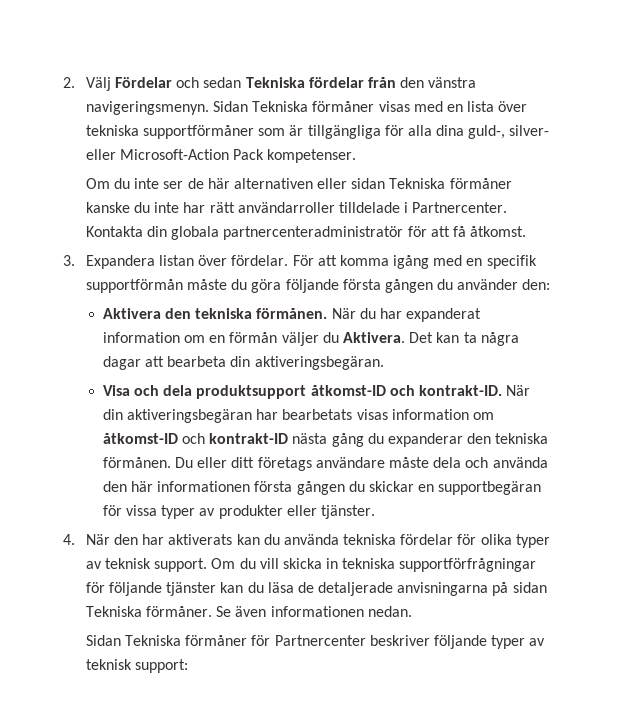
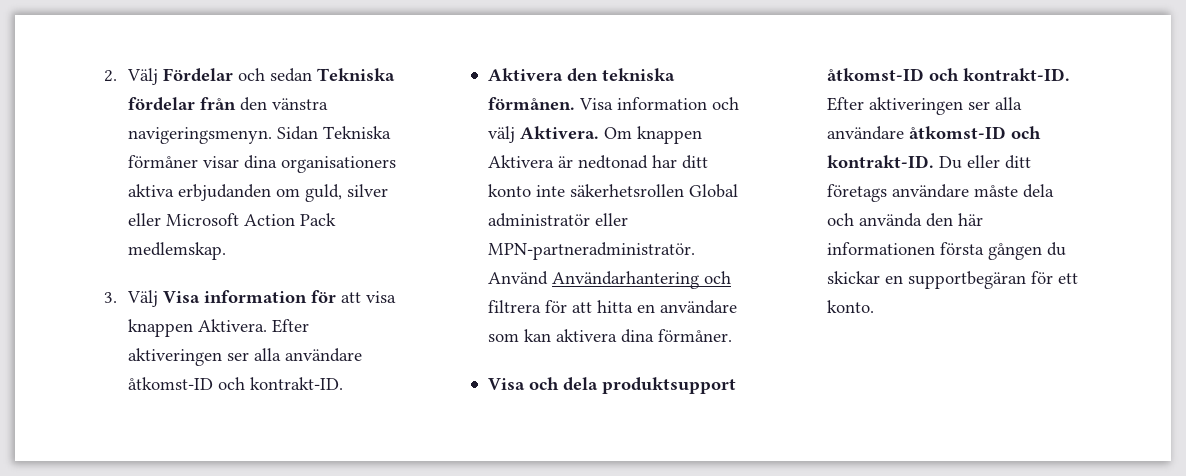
- Sidan Tekniska förmåner visas med en lista över tekniska supportförmåner som är tillgängliga för alla dina guld-, silver- eller Microsoft-Action Pack kompetenser.
- Om du inte ser de här alternativen eller sidan Tekniska förmåner kanske du inte har rätt användarroller tilldelade i Partnercenter. Kontakta din globala partnercenteradministratör för att få åtkomst.
- 3. Expandera listan över fördelar. För att komma igång med en specifik supportförmån måste du göra följande första gången du använder den:
- Aktivera den tekniska förmånen. När du har expanderat information om en förmån väljer du Aktivera. Det kan ta några dagar att bearbeta din aktiveringsbegäran.
+ Sidan Tekniska förmåner visar dina organisationers aktiva erbjudanden om guld, silver eller Microsoft Action Pack medlemskap.
+ 3. Välj Visa information för att visa knappen Aktivera. Efter aktiveringen ser alla användare åtkomst-ID och kontrakt-ID.
+ Aktivera den tekniska förmånen. Visa information och välj Aktivera. Om knappen Aktivera är nedtonad har ditt konto inte säkerhetsrollen Global administratör eller MPN-partneradministratör. Använd Användarhantering och filtrera för att hitta en användare som kan aktivera dina förmåner.
- Visa och dela produktsupport åtkomst-ID och kontrakt-ID. När din aktiveringsbegäran har bearbetats visas information om åtkomst-ID och kontrakt-ID nästa gång du expanderar den tekniska förmånen.
+ Visa och dela produktsupport åtkomst-ID och kontrakt-ID. Efter aktiveringen ser alla användare åtkomst-ID och kontrakt-ID.
- Du eller ditt företags användare måste dela och använda den här informationen första gången du skickar en supportbegäran för vissa typer av produkter eller tjänster.
- 4. När den har aktiverats kan du använda tekniska fördelar för olika typer av teknisk support. Om du vill skicka in tekniska supportförfrågningar för följande tjänster kan du läsa de detaljerade anvisningarna på sidan Tekniska förmåner. Se även informationen nedan.
- Sidan Tekniska förmåner för Partnercenter beskriver följande typer av teknisk support:
+ Du eller ditt företags användare måste dela och använda den här informationen första gången du skickar en supportbegäran för ett konto.

